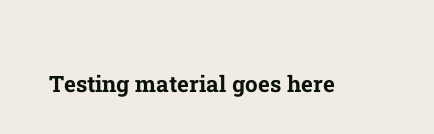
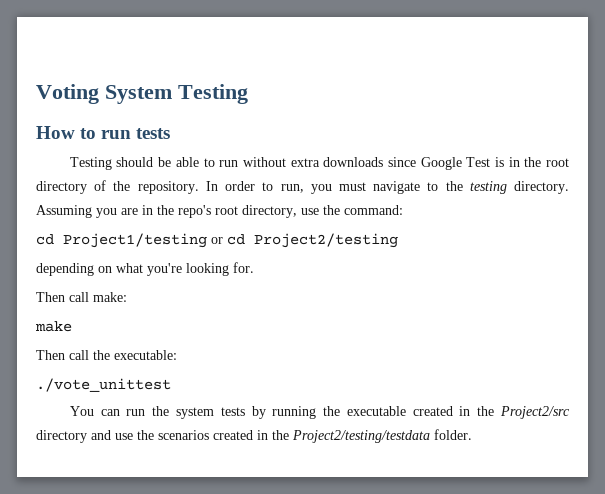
- Testing material goes here
+ Voting System Testing
+ How to run tests
+ Testing should be able to run without extra downloads since Google Test is in the root directory of the repository. In order to run, you must navigate to the testing directory. Assuming you are in the repo's root directory, use the command:
+ cd Project1/testing or cd Project2/testing
+ depending on what you're looking for.
+ Then call make:
+ make
+ Then call the executable:
+ ./vote_unittest
+ You can run the system tests by running the executable created in the Project2/src directory and use the scenarios created in the Project2/testing/testdata folder.

